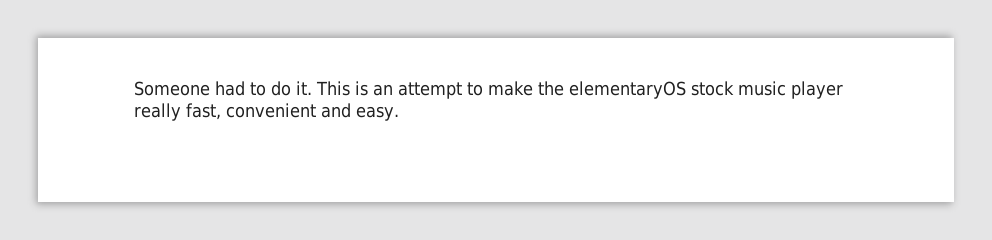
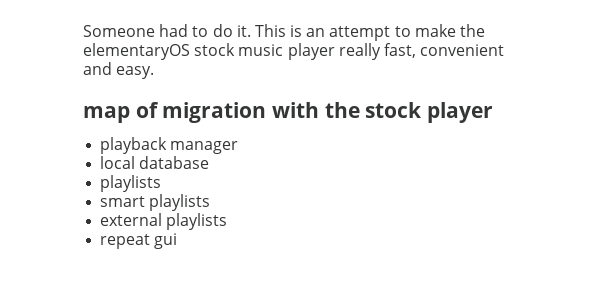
+ map of migration with the stock player
+ playback manager
+ local database
+ playlists
+ smart playlists
+ external playlists
+ repeat gui

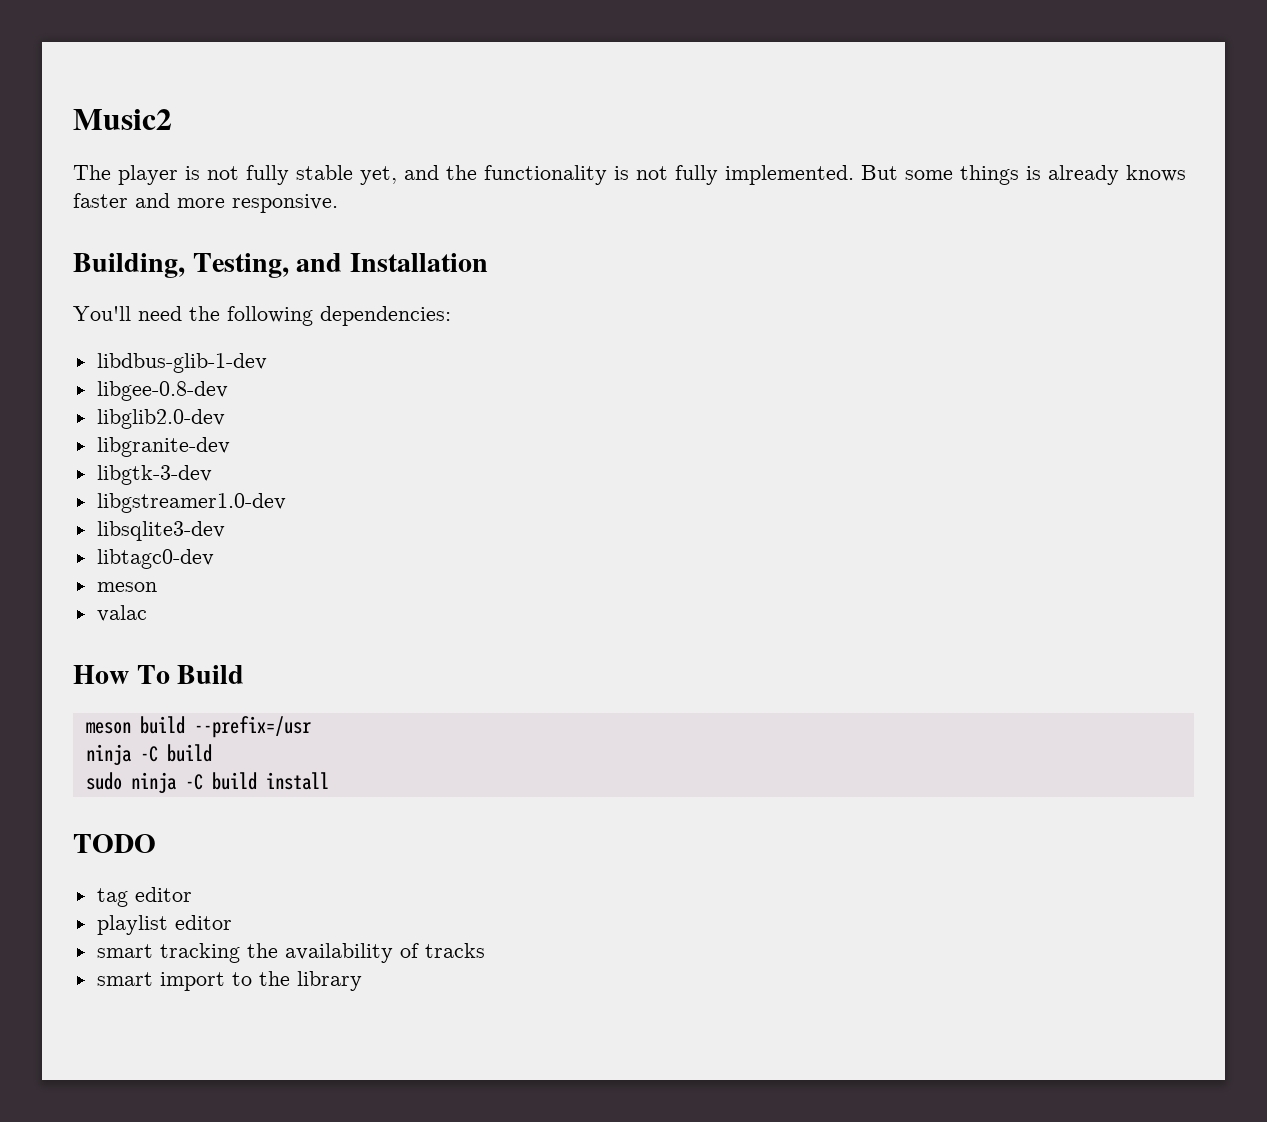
- Someone had to do it. This is an attempt to make the elementaryOS stock music player really fast, convenient and easy.
- map of migration with the stock player
- playback manager
- local database
- playlists
- smart playlists
- external playlists
- repeat gui
+ Music2
+ The player is not fully stable yet, and the functionality is not fully implemented. But some things is already knows faster and more responsive.
+ Building, Testing, and Installation
+ You'll need the following dependencies:
+ libdbus-glib-1-dev
+ libgee-0.8-dev
+ libglib2.0-dev
+ libgranite-dev
+ libgtk-3-dev
+ libgstreamer1.0-dev
+ libsqlite3-dev
+ libtagc0-dev
+ meson
+ valac
+ How To Build
+ meson build --prefix=/usr
+ ninja -C build
+ sudo ninja -C build install
+ TODO
+ tag editor
+ playlist editor
+ smart tracking the availability of tracks
+ smart import to the library

